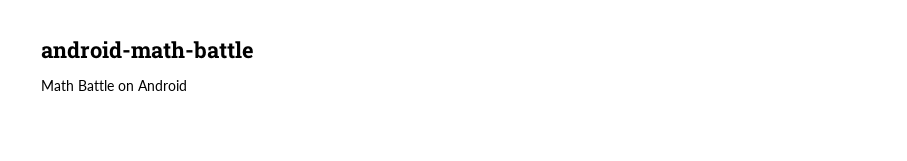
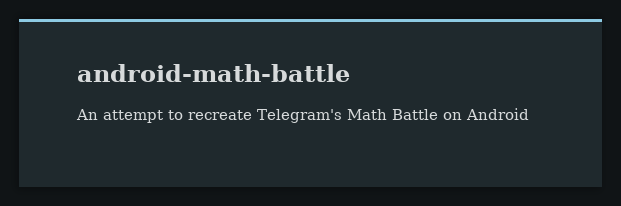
- Math Battle on Android
+ An attempt to recreate Telegram's Math Battle on Android

